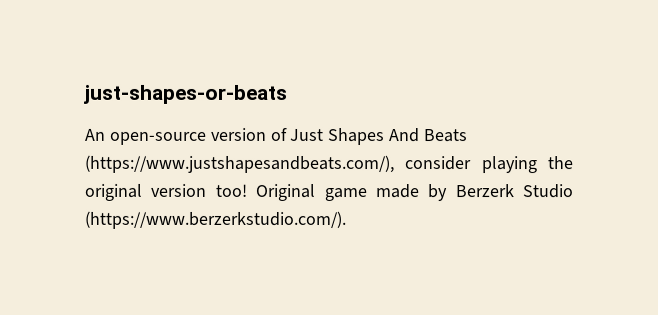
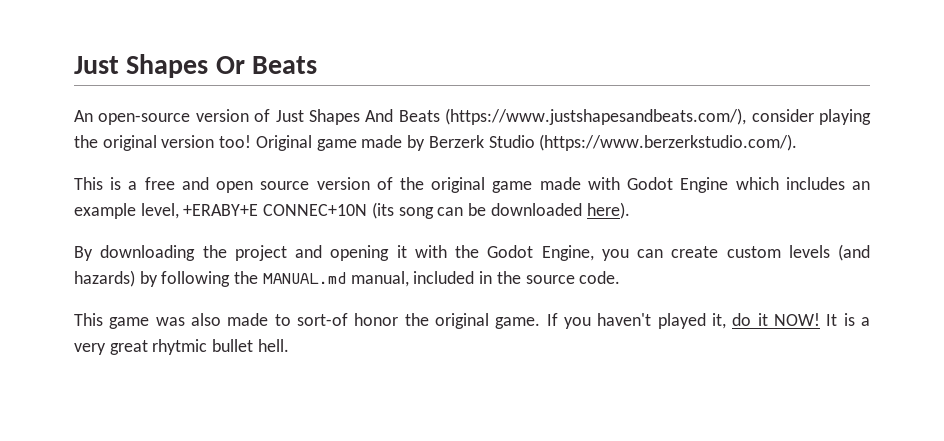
- just-shapes-or-beats
+ Just Shapes Or Beats
+ This is a free and open source version of the original game made with Godot Engine which includes an example level, +ERABY+E CONNEC+10N (its song can be downloaded here).
+ By downloading the project and opening it with the Godot Engine, you can create custom levels (and hazards) by following the MANUAL.md manual, included in the source code.
+ This game was also made to sort-of honor the original game. If you haven't played it, do it NOW! It is a very great rhytmic bullet hell.

